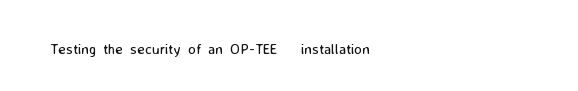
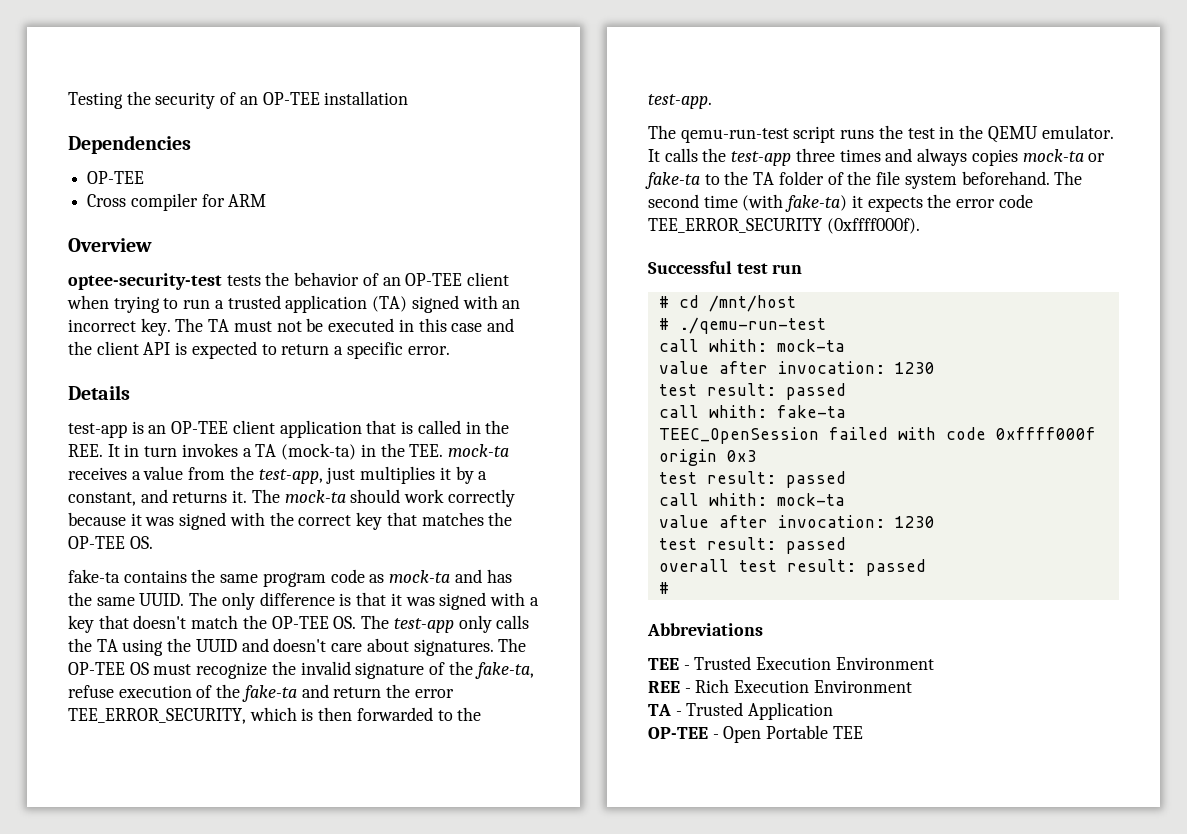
+ Dependencies
+ OP-TEE
+ Cross compiler for ARM
+ Overview
+ optee-security-test tests the behavior of an OP-TEE client when trying to run a trusted application (TA) signed with an incorrect key. The TA must not be executed in this case and the client API is expected to return a specific error.
+ Details
+ test-app is an OP-TEE client application that is called in the REE. It in turn invokes a TA (mock-ta) in the TEE. mock-ta receives a value from the test-app, just multiplies it by a constant, and returns it. The mock-ta should work correctly because it was signed with the correct key that matches the OP-TEE OS.
+ fake-ta contains the same program code as mock-ta and has the same UUID. The only difference is that it was signed with a key that doesn't match the OP-TEE OS. The test-app only calls the TA using the UUID and doesn't care about signatures. The OP-TEE OS must recognize the invalid signature of the fake-ta, refuse execution of the fake-ta and return the error TEE_ERROR_SECURITY, which is then forwarded to the test-app.
+ The qemu-run-test script runs the test in the QEMU emulator. It calls the test-app three times and always copies mock-ta or fake-ta to the TA folder of the file system beforehand. The second time (with fake-ta) it expects the error code TEE_ERROR_SECURITY (0xffff000f).
+ Successful test run
+ # cd /mnt/host
+ # ./qemu-run-test
+ call whith: mock-ta
+ value after invocation: 1230
+ test result: passed
+ call whith: fake-ta
+ TEEC_OpenSession failed with code 0xffff000f origin 0x3
+ test result: passed
+ call whith: mock-ta
+ value after invocation: 1230
+ test result: passed
+ overall test result: passed
+ #
+ Abbreviations
+ TEE - Trusted Execution Environment
+ REE - Rich Execution Environment
+ TA - Trusted Application
+ OP-TEE - Open Portable TEE

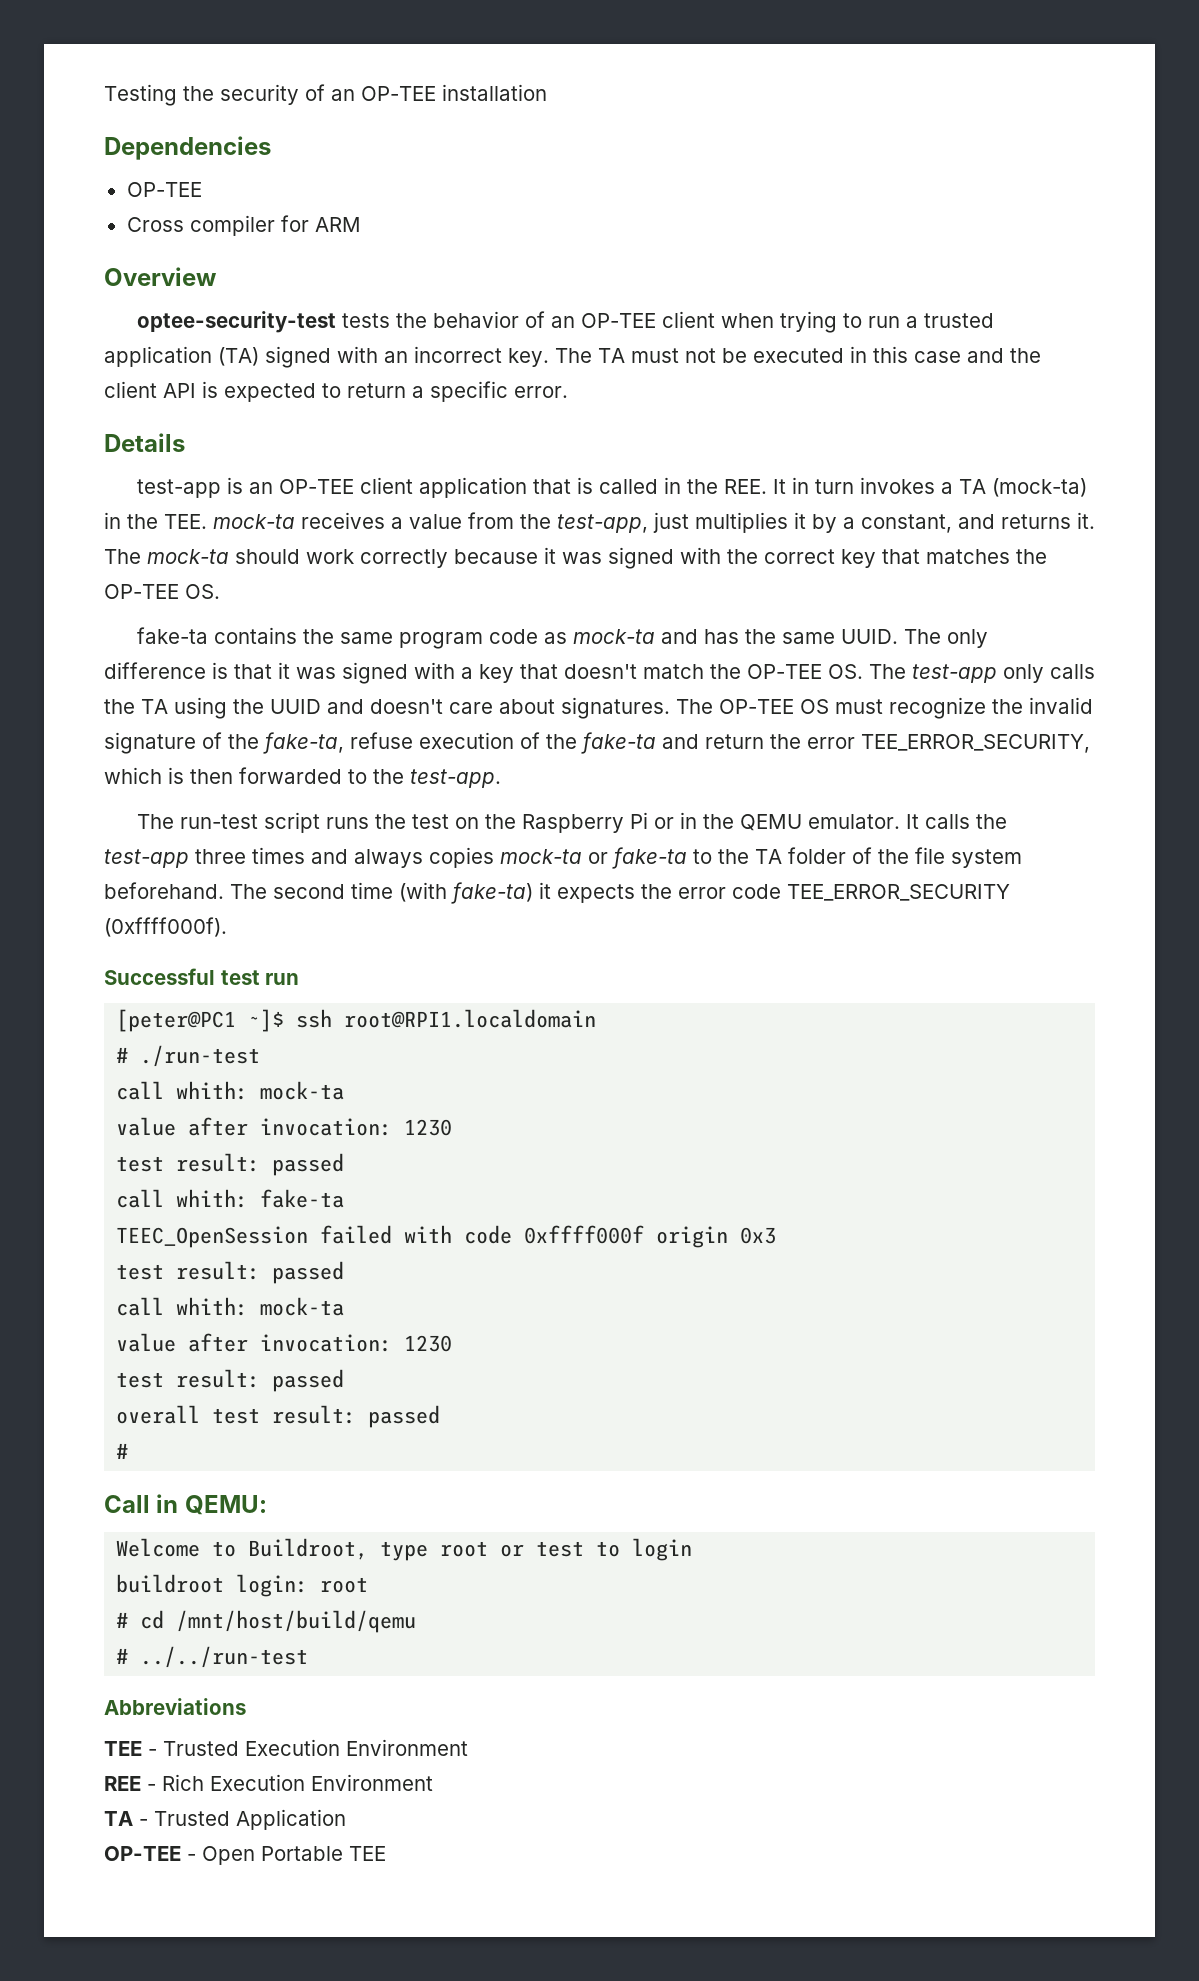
- The qemu-run-test script runs the test in the QEMU emulator.
+ The run-test script runs the test on the Raspberry Pi or in the QEMU emulator.
- # cd /mnt/host
- # ./qemu-run-test
+ [peter@PC1 ~]$ ssh root@RPI1.localdomain
+ # ./run-test
+ Call in QEMU:
+ Welcome to Buildroot, type root or test to login
+ buildroot login: root
+ # cd /mnt/host/build/qemu
+ # ../../run-test

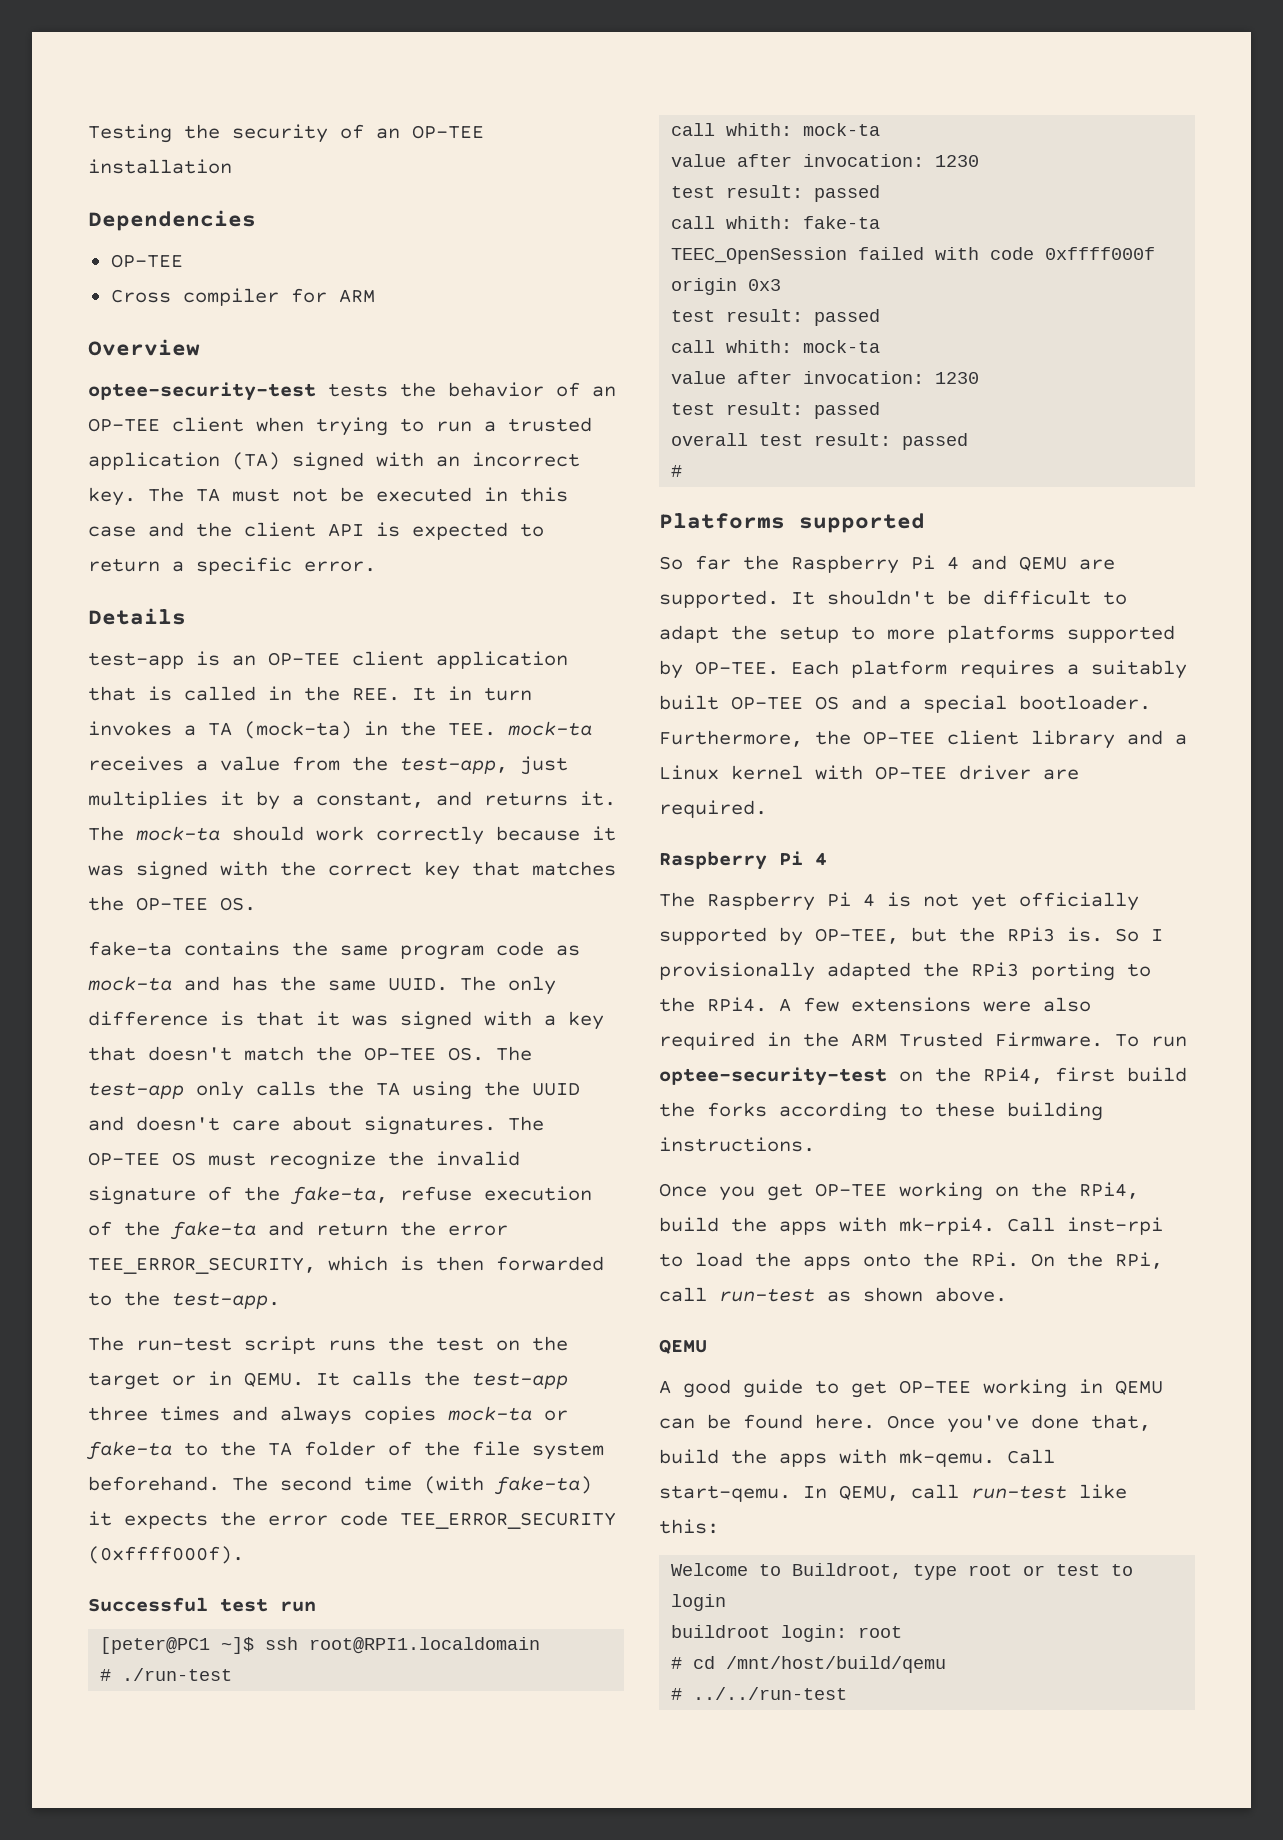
- The run-test script runs the test on the Raspberry Pi or in the QEMU emulator.
+ The run-test script runs the test on the target or in QEMU.
- Call in QEMU:
+ Platforms supported
+ So far the Raspberry Pi 4 and QEMU are supported. It shouldn't be difficult to adapt the setup to more platforms supported by OP-TEE. Each platform requires a suitably built OP-TEE OS and a special bootloader. Furthermore, the OP-TEE client library and a Linux kernel with OP-TEE driver are required.
+ Raspberry Pi 4
+ The Raspberry Pi 4 is not yet officially supported by OP-TEE, but the RPi3 is. So I provisionally adapted the RPi3 porting to the RPi4. A few extensions were also required in the ARM Trusted Firmware. To run optee-security-test on the RPi4, first build the forks according to these building instructions.
+ Once you get OP-TEE working on the RPi4, build the apps with mk-rpi4. Call inst-rpi to load the apps onto the RPi. On the RPi, call run-test as shown above.
+ QEMU
+ A good guide to get OP-TEE working in QEMU can be found here. Once you've done that, build the apps with mk-qemu. Call start-qemu. In QEMU, call run-test like this:
- Abbreviations
- TEE - Trusted Execution Environment
- REE - Rich Execution Environment
- TA - Trusted Application
- OP-TEE - Open Portable TEE

